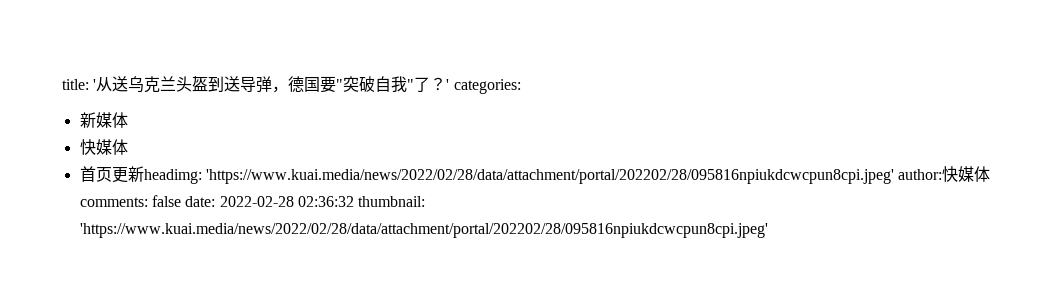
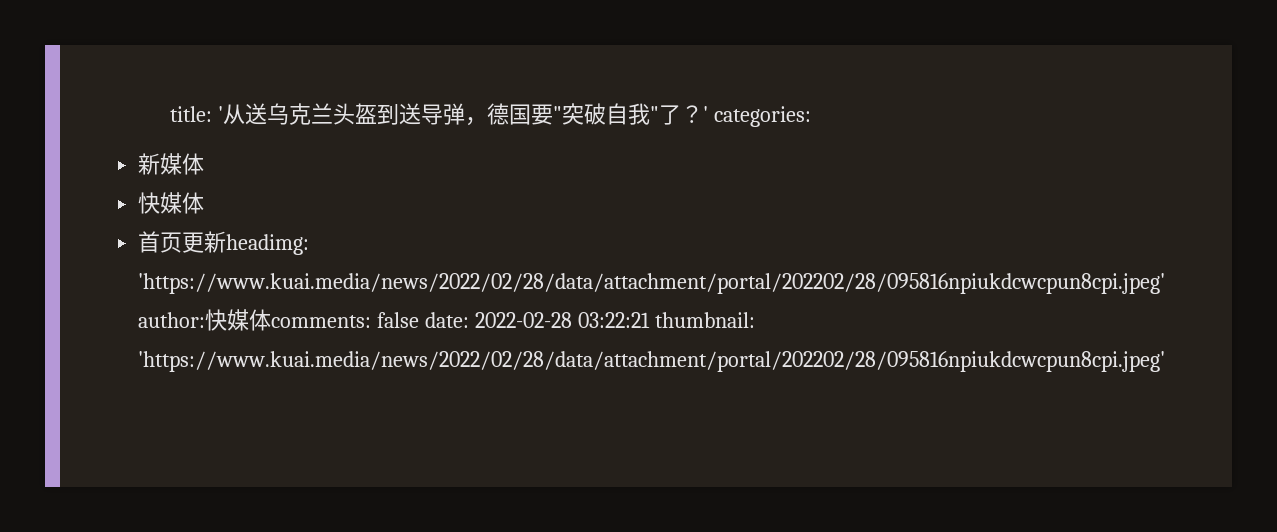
- 首页更新headimg: 'https://www.kuai.media/news/2022/02/28/data/attachment/portal/202202/28/095816npiukdcwcpun8cpi.jpeg' author:快媒体comments: false date: 2022-02-28 02:36:32 thumbnail: 'https://www.kuai.media/news/2022/02/28/data/attachment/portal/202202/28/095816npiukdcwcpun8cpi.jpeg'
+ 首页更新headimg: 'https://www.kuai.media/news/2022/02/28/data/attachment/portal/202202/28/095816npiukdcwcpun8cpi.jpeg' author:快媒体comments: false date: 2022-02-28 03:22:21 thumbnail: 'https://www.kuai.media/news/2022/02/28/data/attachment/portal/202202/28/095816npiukdcwcpun8cpi.jpeg'

